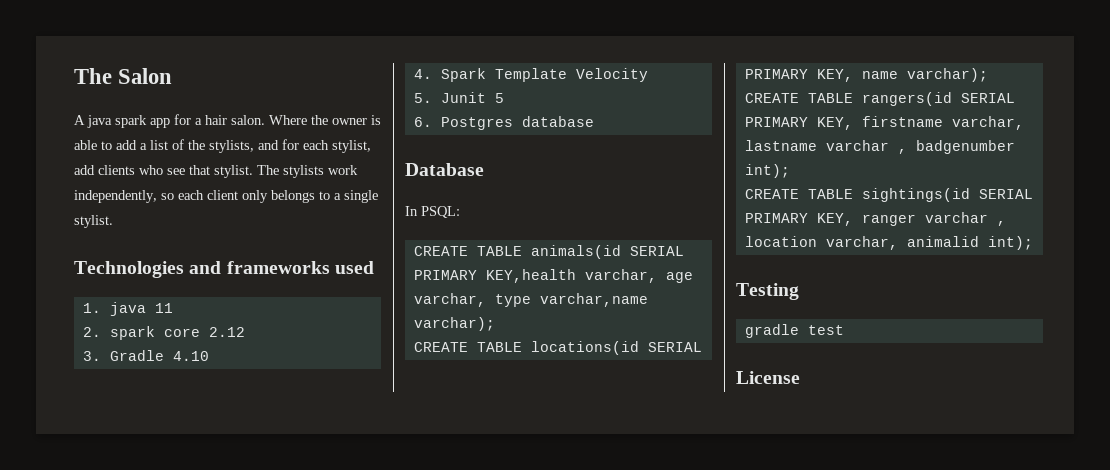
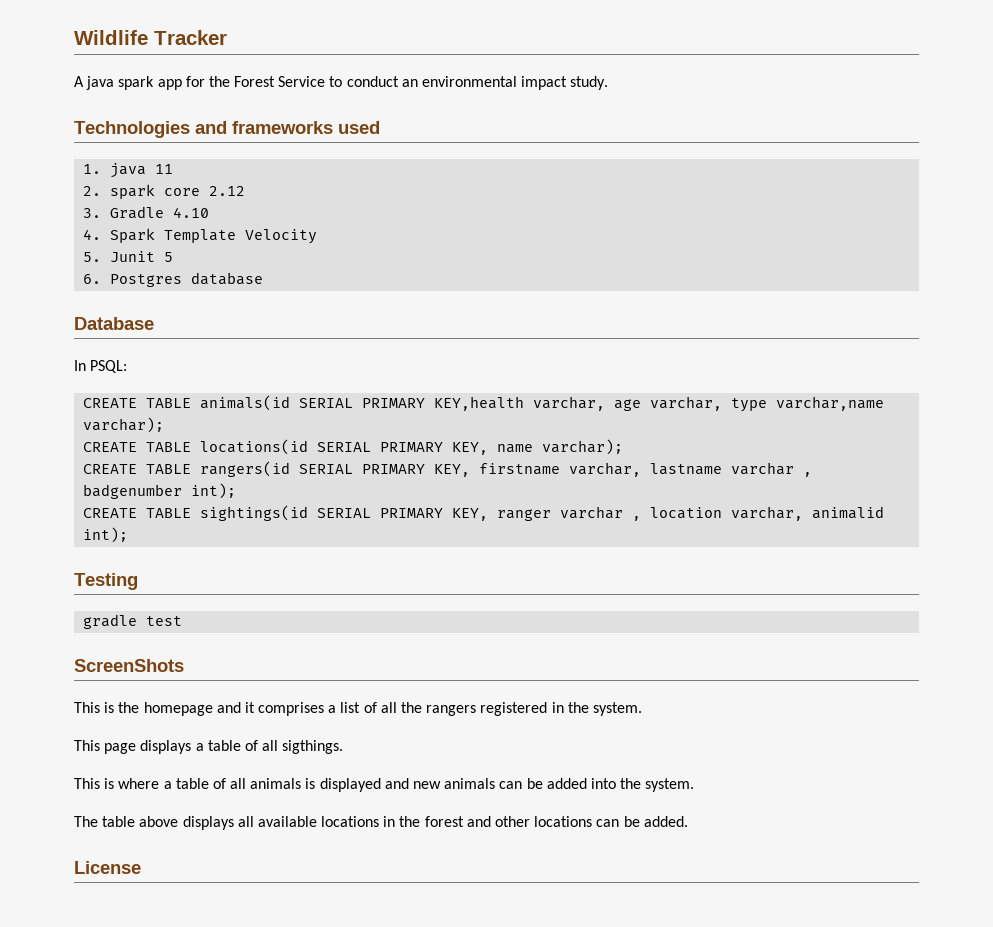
- The Salon
+ Wildlife Tracker
- A java spark app for a hair salon. Where the owner is able to add a list of the stylists, and for each stylist, add clients who see that stylist. The stylists work independently, so each client only belongs to a single stylist.
+ A java spark app for the Forest Service to conduct an environmental impact study.
+ ScreenShots
+ This is the homepage and it comprises a list of all the rangers registered in the system.
+ This page displays a table of all sigthings.
+ This is where a table of all animals is displayed and new animals can be added into the system.
+ The table above displays all available locations in the forest and other locations can be added.

